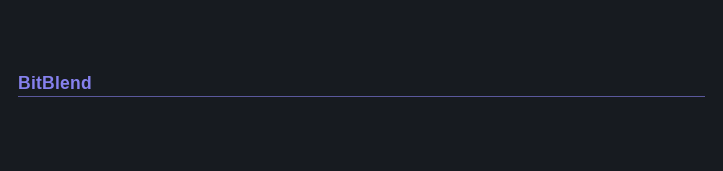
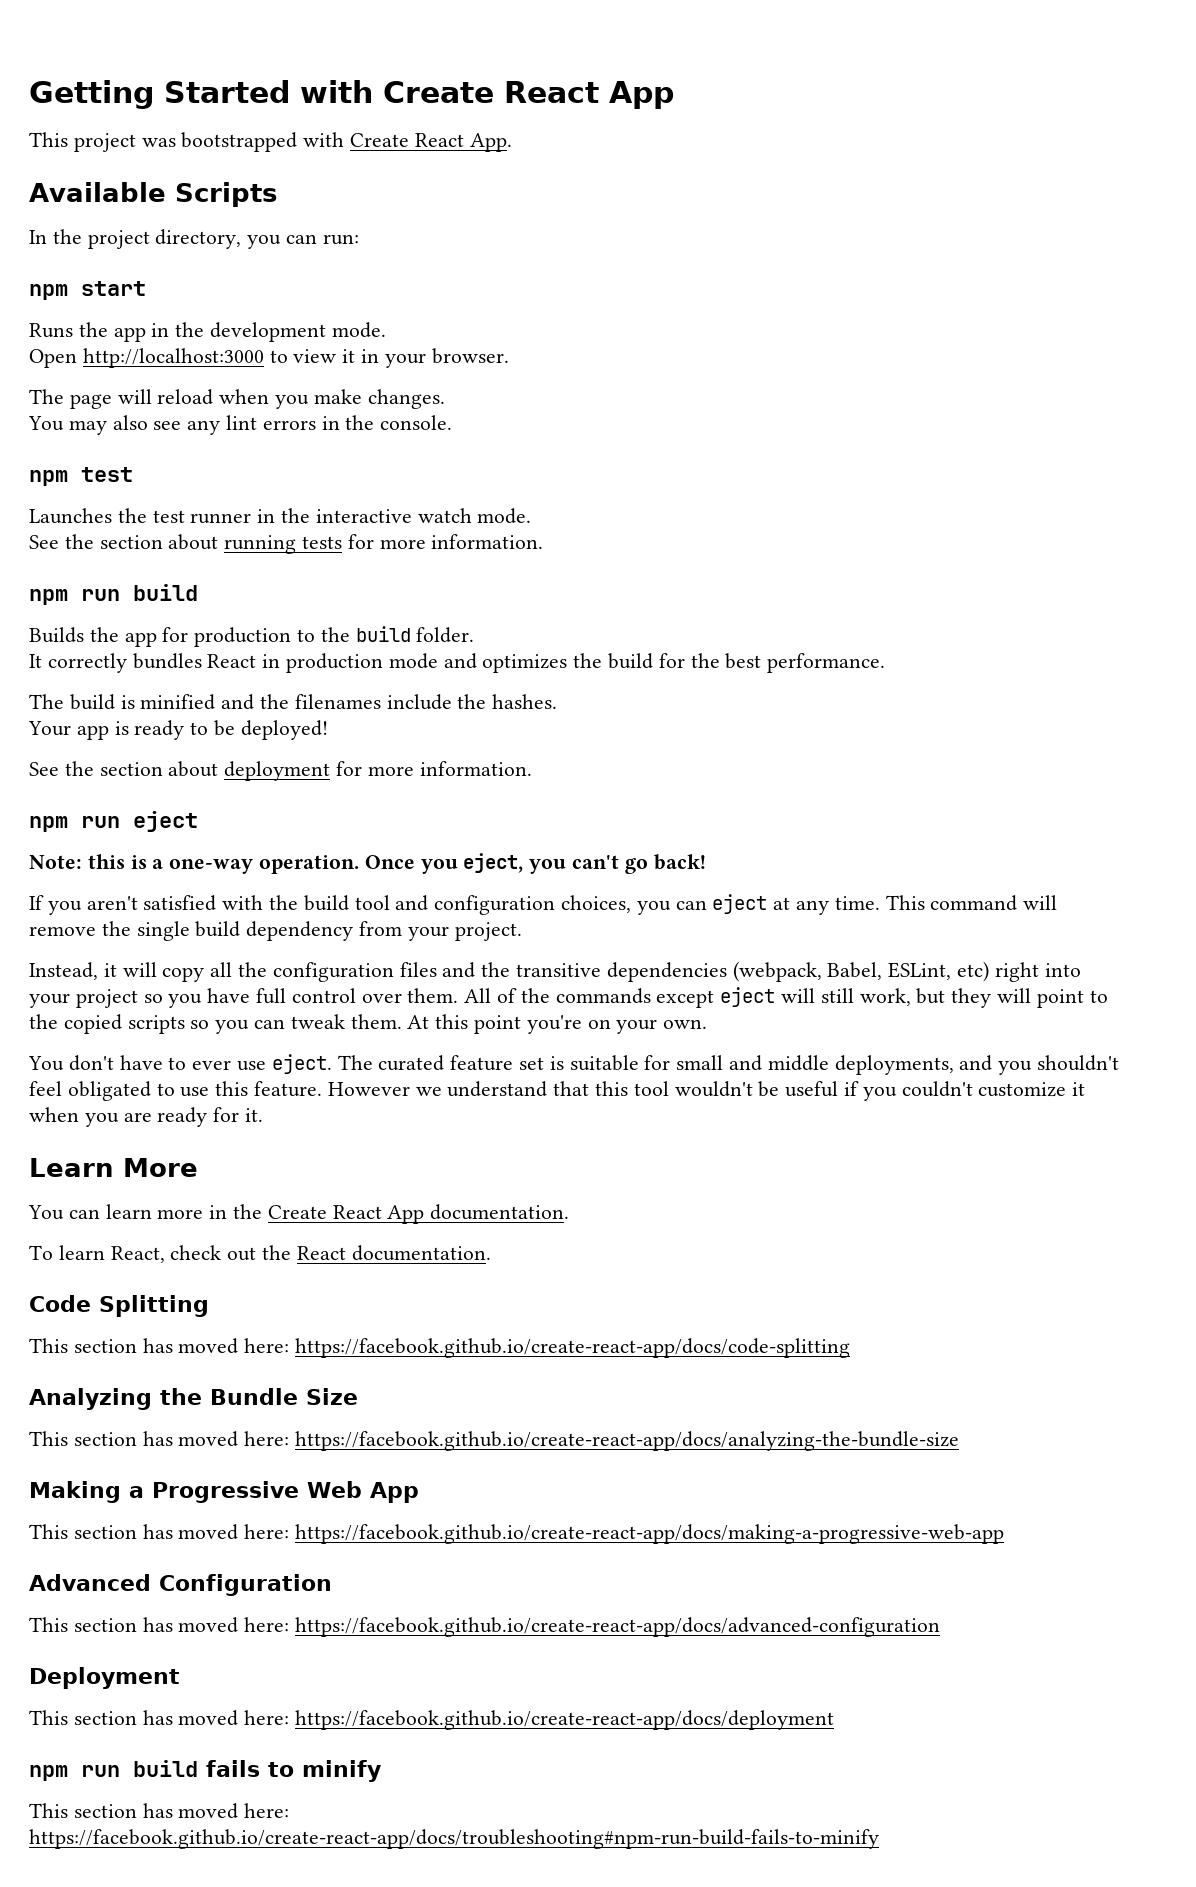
- BitBlend
+ Getting Started with Create React App
+ This project was bootstrapped with Create React App.
+ Available Scripts
+ In the project directory, you can run:
+ npm start
+ Runs the app in the development mode.
+ Open http://localhost:3000 to view it in your browser.
+ The page will reload when you make changes.
+ You may also see any lint errors in the console.
+ npm test
+ Launches the test runner in the interactive watch mode.
+ See the section about running tests for more information.
+ npm run build
+ Builds the app for production to the build folder.
+ It correctly bundles React in production mode and optimizes the build for the best performance.
+ The build is minified and the filenames include the hashes.
+ Your app is ready to be deployed!
+ See the section about deployment for more information.
+ npm run eject
+ Note: this is a one-way operation. Once you eject, you can't go back!
+ If you aren't satisfied with the build tool and configuration choices, you can eject at any time. This command will remove the single build dependency from your project.
+ Instead, it will copy all the configuration files and the transitive dependencies (webpack, Babel, ESLint, etc) right into your project so you have full control over them. All of the commands except eject will still work, but they will point to the copied scripts so you can tweak them. At this point you're on your own.
+ You don't have to ever use eject. The curated feature set is suitable for small and middle deployments, and you shouldn't feel obligated to use this feature. However we understand that this tool wouldn't be useful if you couldn't customize it when you are ready for it.
+ Learn More
+ You can learn more in the Create React App documentation.
+ To learn React, check out the React documentation.
+ Code Splitting
+ This section has moved here: https://facebook.github.io/create-react-app/docs/code-splitting
+ Analyzing the Bundle Size
+ This section has moved here: https://facebook.github.io/create-react-app/docs/analyzing-the-bundle-size
+ Making a Progressive Web App
+ This section has moved here: https://facebook.github.io/create-react-app/docs/making-a-progressive-web-app
+ Advanced Configuration
+ This section has moved here: https://facebook.github.io/create-react-app/docs/advanced-configuration
+ Deployment
+ This section has moved here: https://facebook.github.io/create-react-app/docs/deployment
+ npm run build fails to minify
+ This section has moved here: https://facebook.github.io/create-react-app/docs/troubleshooting#npm-run-build-fails-to-minify

